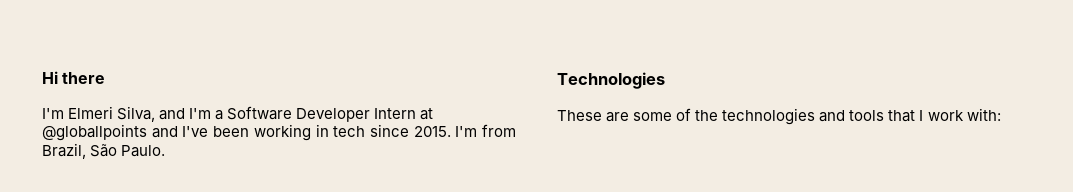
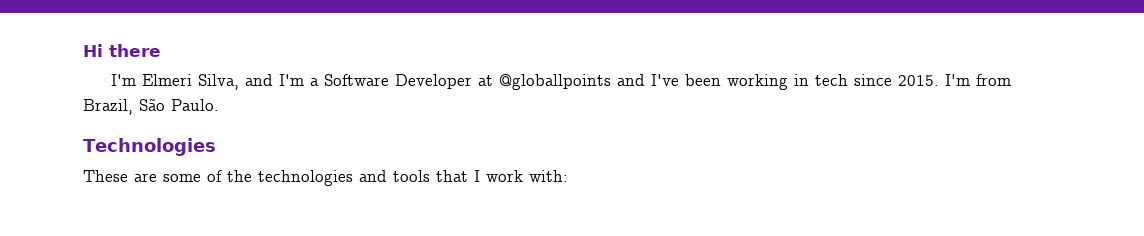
- I'm Elmeri Silva, and I'm a Software Developer Intern at @globallpoints and I've been working in tech since 2015.
+ I'm Elmeri Silva, and I'm a Software Developer at @globallpoints and I've been working in tech since 2015.

